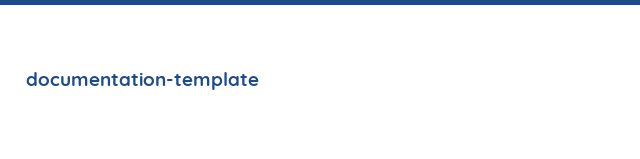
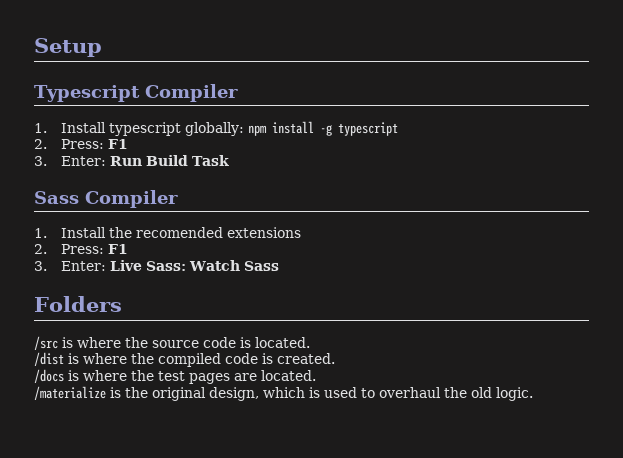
- documentation-template
+ Setup
+ Typescript Compiler
+ 1. Install typescript globally: npm install -g typescript
+ 2. Press: F1
+ 3. Enter: Run Build Task
+ Sass Compiler
+ 1. Install the recomended extensions
+ 2. Press: F1
+ 3. Enter: Live Sass: Watch Sass
+ Folders
+ /src is where the source code is located.
+ /dist is where the compiled code is created.
+ /docs is where the test pages are located.
+ /materialize is the original design, which is used to overhaul the old logic.

